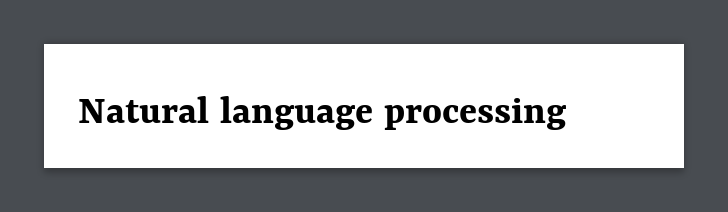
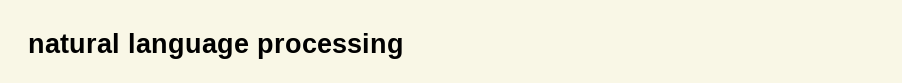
- Natural language processing
+ natural language processing

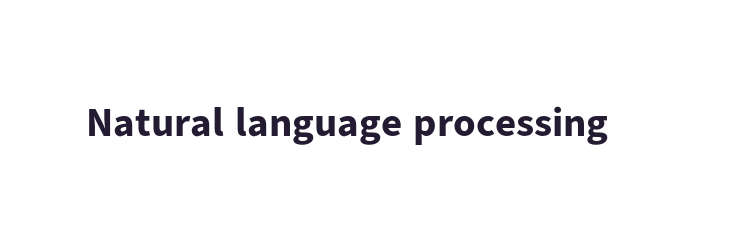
- natural language processing
+ Natural language processing

